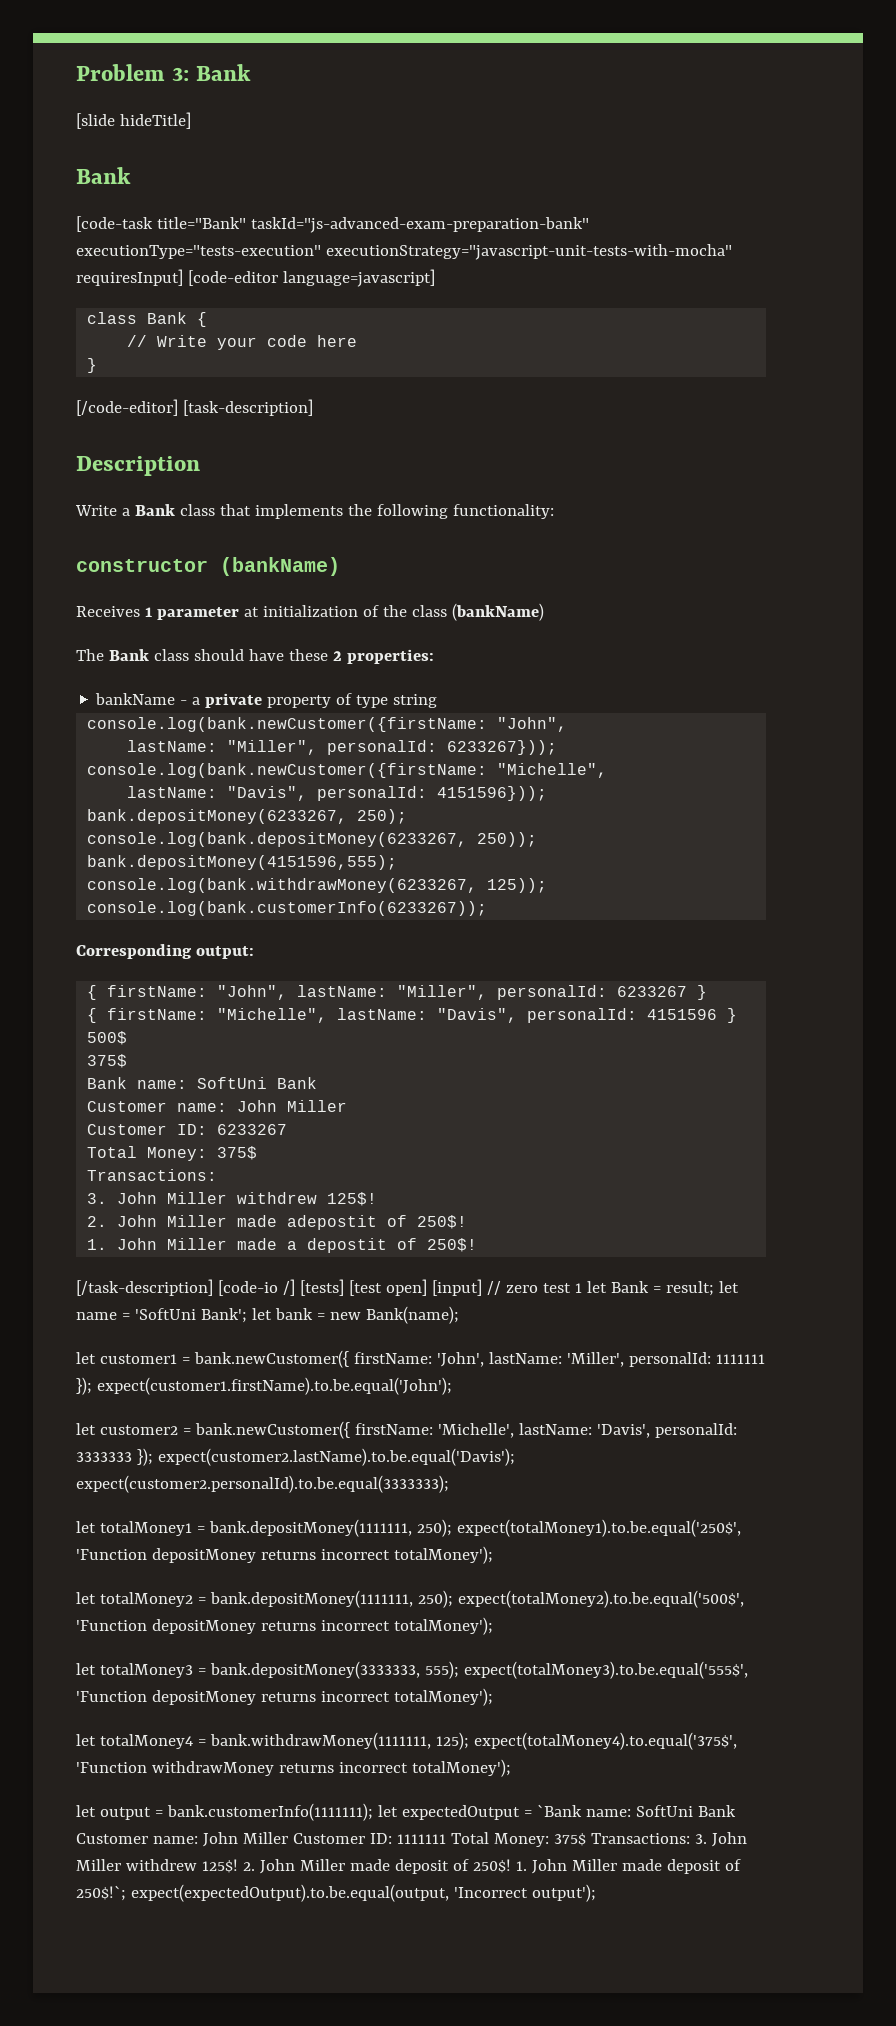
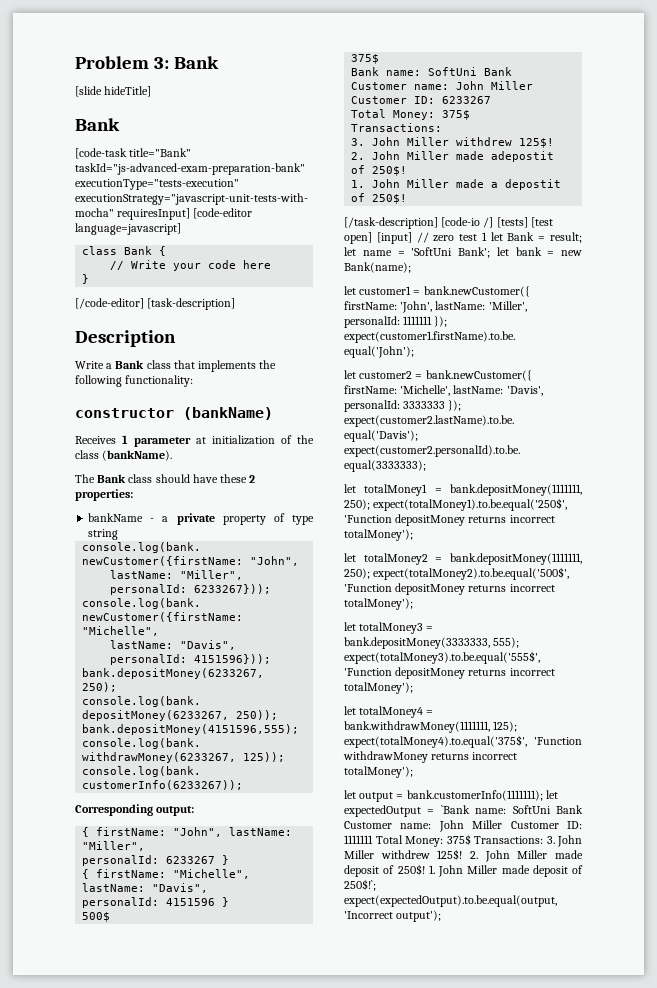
- Receives 1 parameter at initialization of the class (bankName)
+ Receives 1 parameter at initialization of the class (bankName).
- { firstName: "John", lastName: "Miller", personalId: 6233267 }
+ { firstName: "John", lastName: "Miller",
+ personalId: 6233267 }
- { firstName: "Michelle", lastName: "Davis", personalId: 4151596 }
+ { firstName: "Michelle", lastName: "Davis",
+ personalId: 4151596 }

